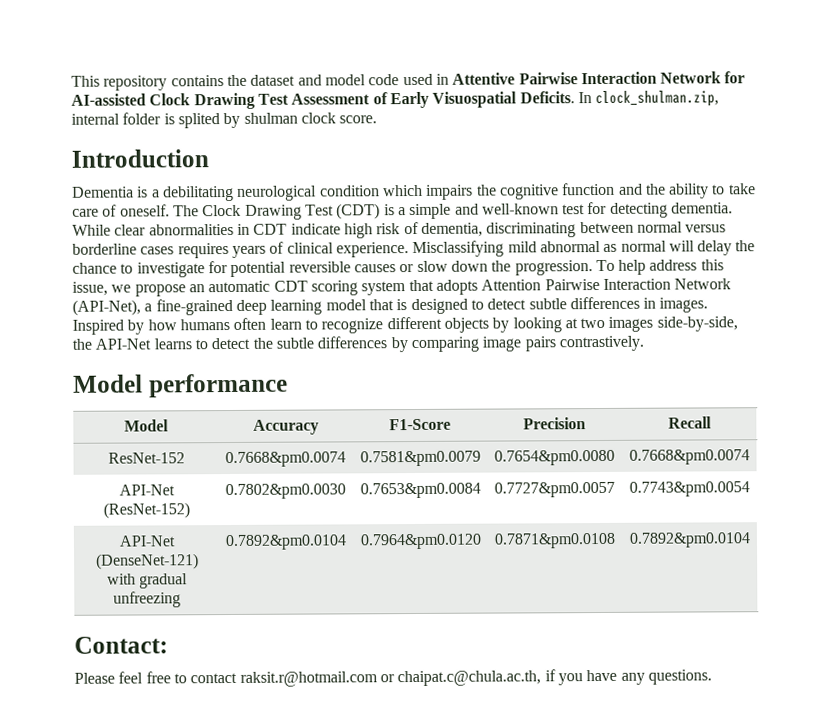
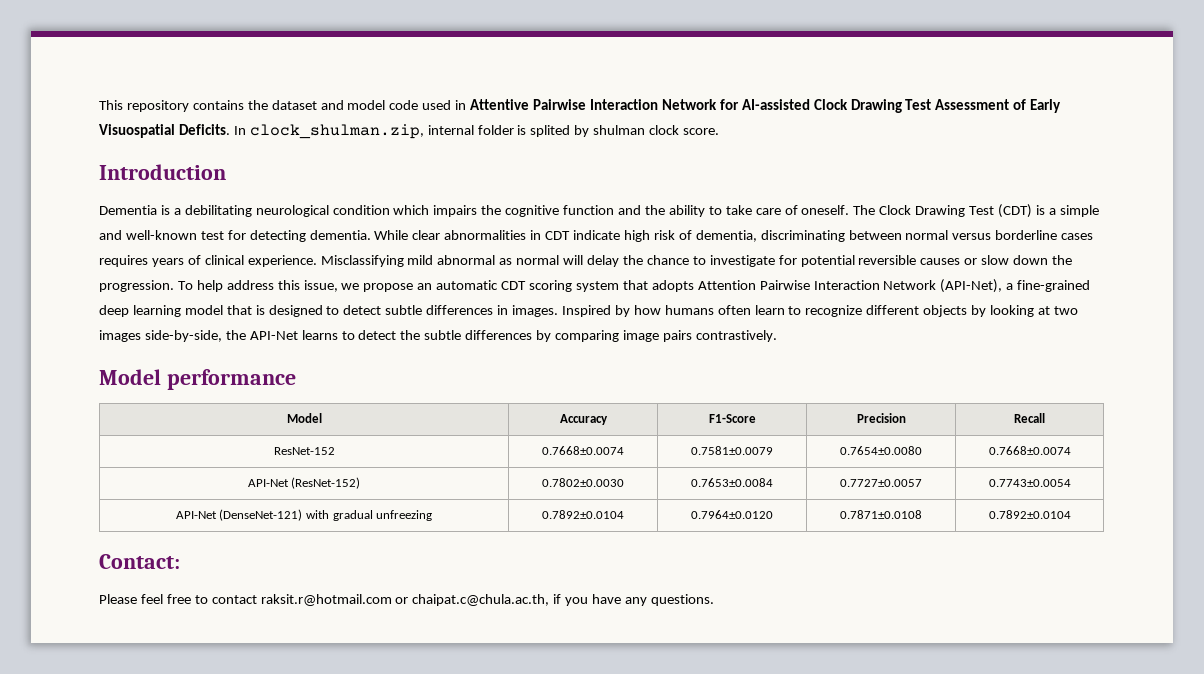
- ResNet-152 | 0.7668&pm0.0074 | 0.7581&pm0.0079 | 0.7654&pm0.0080 | 0.7668&pm0.0074
- API-Net (ResNet-152) | 0.7802&pm0.0030 | 0.7653&pm0.0084 | 0.7727&pm0.0057 | 0.7743&pm0.0054
+ ResNet-152 | 0.7668±0.0074 | 0.7581±0.0079 | 0.7654±0.0080 | 0.7668±0.0074
+ API-Net (ResNet-152) | 0.7802±0.0030 | 0.7653±0.0084 | 0.7727±0.0057 | 0.7743±0.0054
- API-Net (DenseNet-121) with gradual unfreezing | 0.7892&pm0.0104 | 0.7964&pm0.0120 | 0.7871&pm0.0108 | 0.7892&pm0.0104
+ API-Net (DenseNet-121) with gradual unfreezing | 0.7892±0.0104 | 0.7964±0.0120 | 0.7871±0.0108 | 0.7892±0.0104

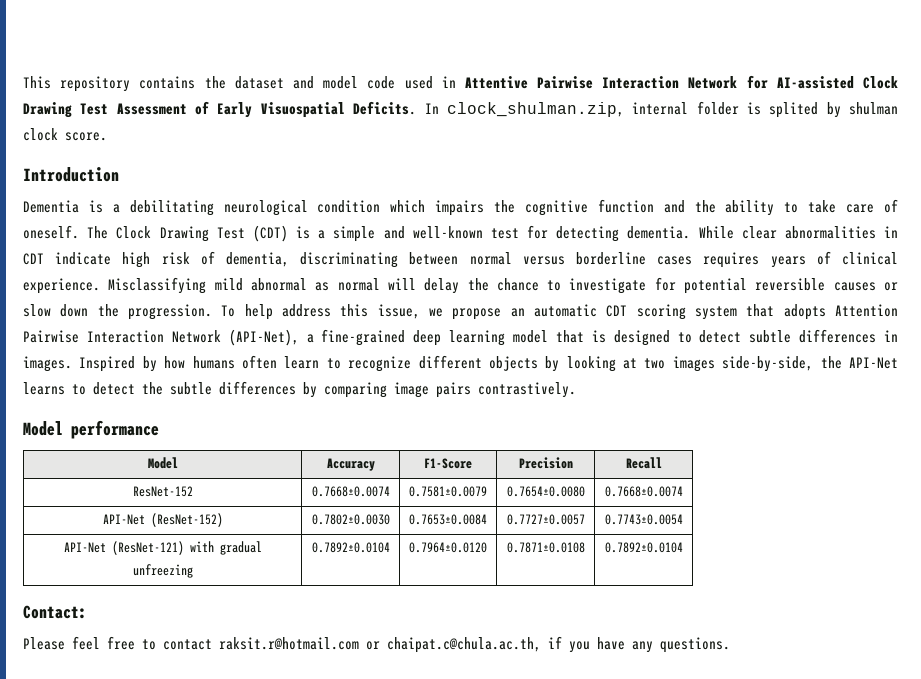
- API-Net (DenseNet-121) with gradual unfreezing | 0.7892±0.0104 | 0.7964±0.0120 | 0.7871±0.0108 | 0.7892±0.0104
+ API-Net (ResNet-121) with gradual unfreezing | 0.7892±0.0104 | 0.7964±0.0120 | 0.7871±0.0108 | 0.7892±0.0104

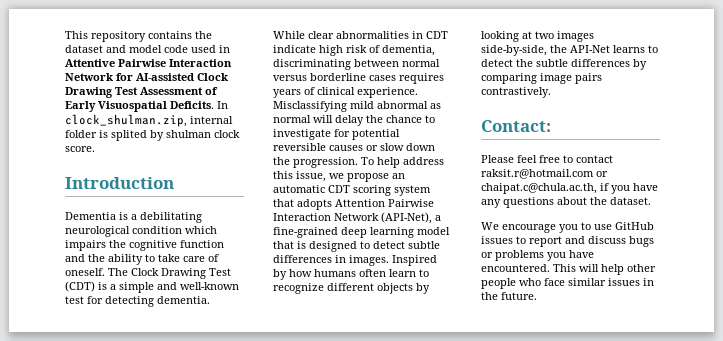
- Model performance
- Model | Accuracy | F1-Score | Precision | Recall
- ResNet-152 | 0.7668±0.0074 | 0.7581±0.0079 | 0.7654±0.0080 | 0.7668±0.0074
- API-Net (ResNet-152) | 0.7802±0.0030 | 0.7653±0.0084 | 0.7727±0.0057 | 0.7743±0.0054
- API-Net (ResNet-121) with gradual unfreezing | 0.7892±0.0104 | 0.7964±0.0120 | 0.7871±0.0108 | 0.7892±0.0104
- Please feel free to contact raksit.r@hotmail.com or chaipat.c@chula.ac.th, if you have any questions.
+ Please feel free to contact raksit.r@hotmail.com or chaipat.c@chula.ac.th, if you have any questions about the dataset.
+ We encourage you to use GitHub issues to report and discuss bugs or problems you have encountered. This will help other people who face similar issues in the future.

